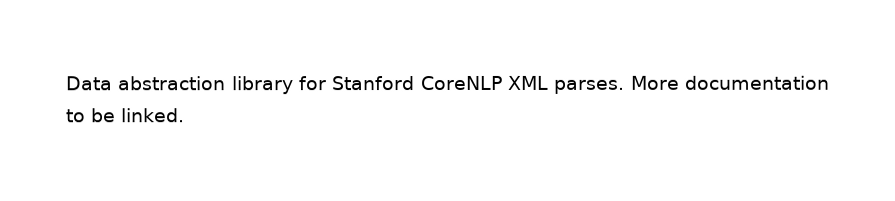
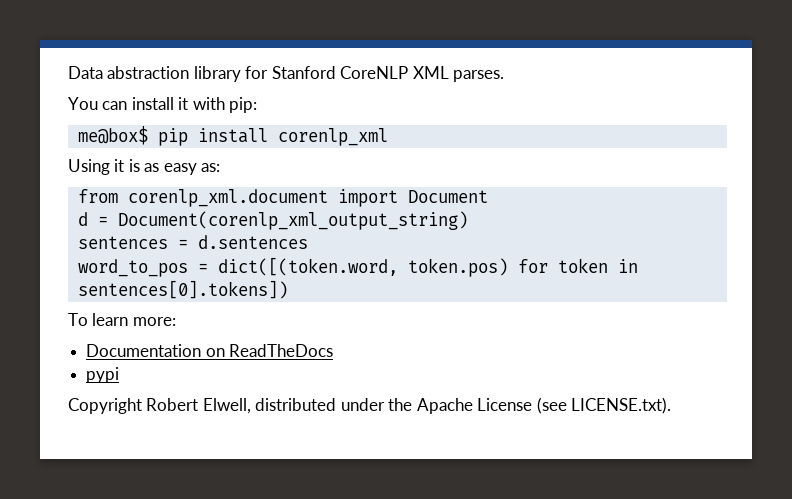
- Data abstraction library for Stanford CoreNLP XML parses. More documentation to be linked.
+ Data abstraction library for Stanford CoreNLP XML parses.
+ You can install it with pip:
+ me@box$ pip install corenlp_xml
+ Using it is as easy as:
+ from corenlp_xml.document import Document
+ d = Document(corenlp_xml_output_string)
+ sentences = d.sentences
+ word_to_pos = dict([(token.word, token.pos) for token in sentences[0].tokens])
+ To learn more:
+ Documentation on ReadTheDocs
+ pypi
+ Copyright Robert Elwell, distributed under the Apache License (see LICENSE.txt).

